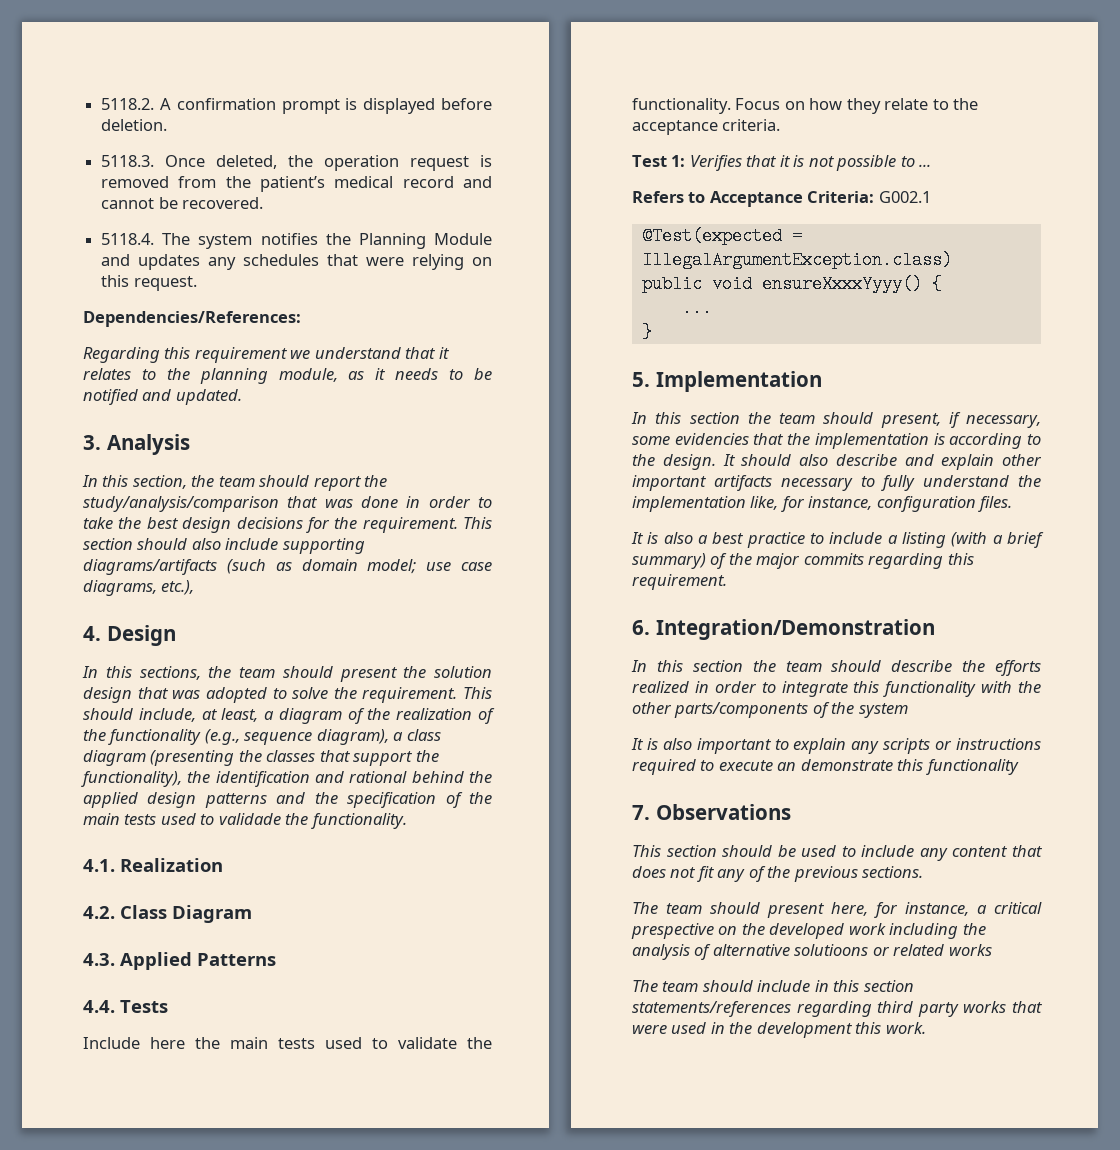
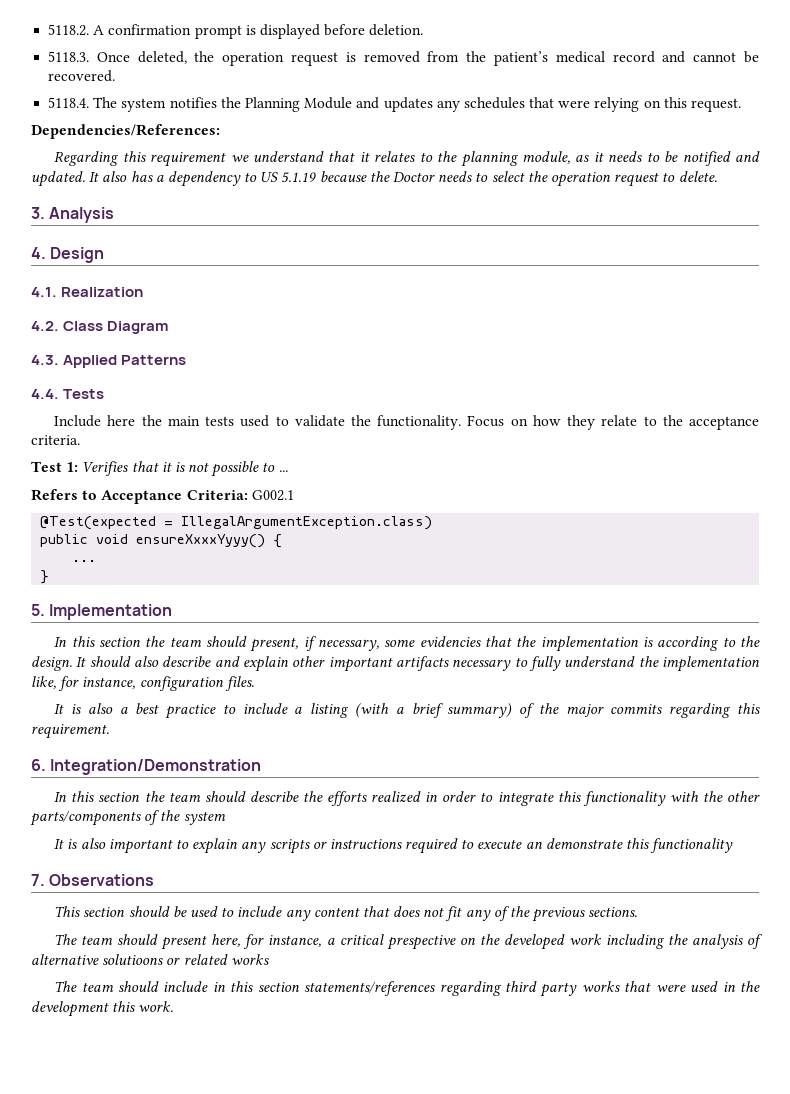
- Regarding this requirement we understand that it relates to the planning module, as it needs to be notified and updated.
+ Regarding this requirement we understand that it relates to the planning module, as it needs to be notified and updated. It also has a dependency to US 5.1.19 because the Doctor needs to select the operation request to delete.
  3. Analysis
- In this section, the team should report the study/analysis/comparison that was done in order to take the best design decisions for the requirement. This section should also include supporting diagrams/artifacts (such as domain model; use case diagrams, etc.),
  4. Design
- In this sections, the team should present the solution design that was adopted to solve the requirement. This should include, at least, a diagram of the realization of the functionality (e.g., sequence diagram), a class diagram (presenting the classes that support the functionality), the identification and rational behind the applied design patterns and the specification of the main tests used to validade the functionality.

